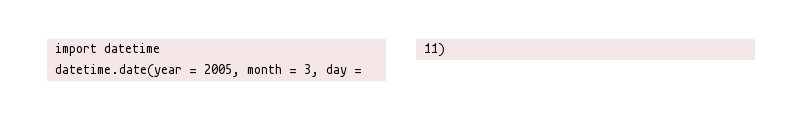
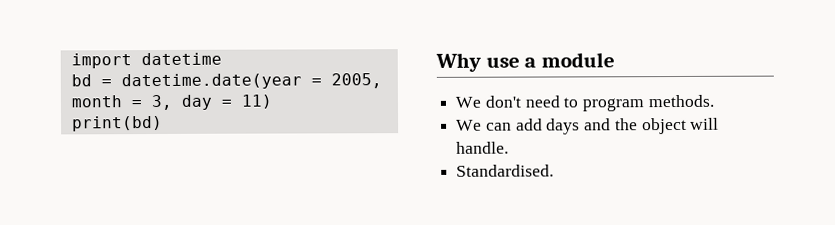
- datetime.date(year = 2005, month = 3, day = 11)
+ bd = datetime.date(year = 2005, month = 3, day = 11)
+ print(bd)
+ Why use a module
+ We don't need to program methods.
+ We can add days and the object will handle.
+ Standardised.

